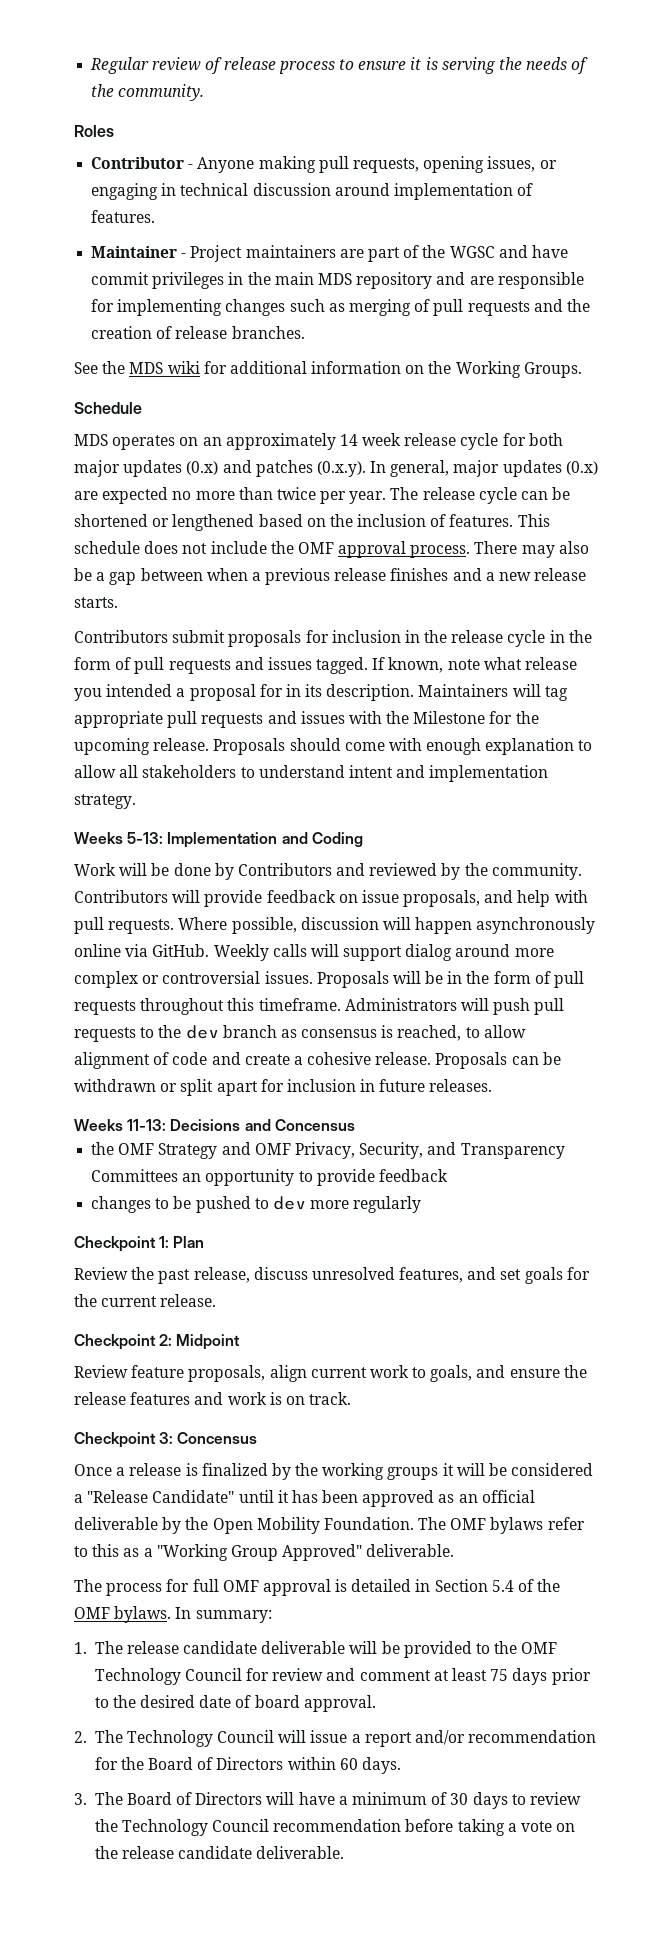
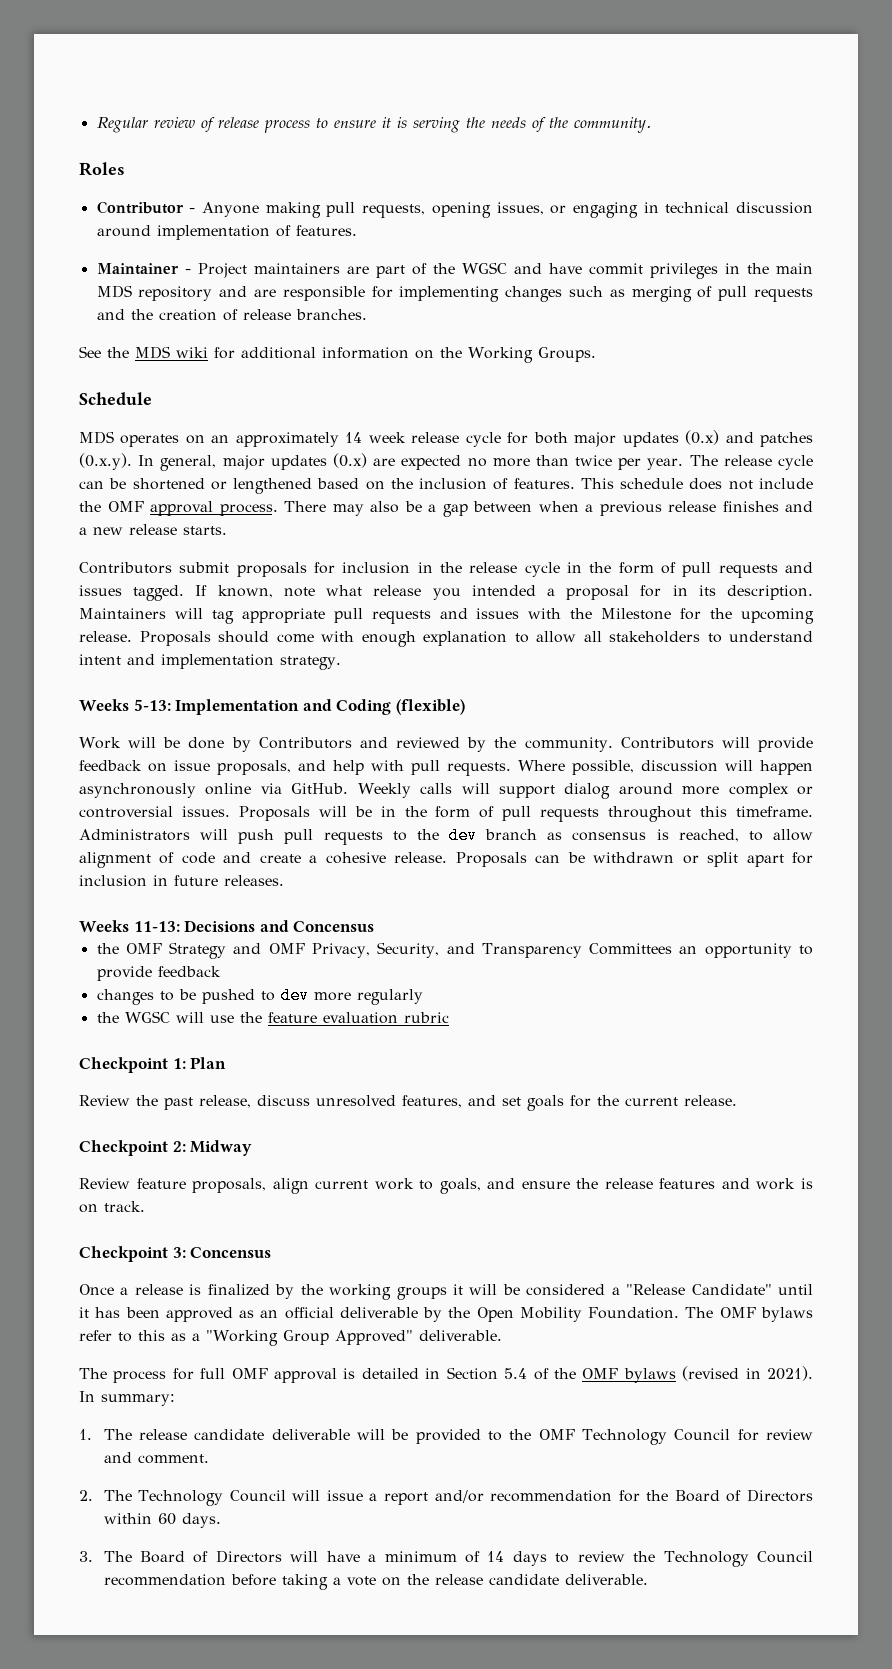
- Weeks 5-13: Implementation and Coding
+ Weeks 5-13: Implementation and Coding (flexible)
+ the WGSC will use the feature evaluation rubric
- Checkpoint 2: Midpoint
+ Checkpoint 2: Midway
- The process for full OMF approval is detailed in Section 5.4 of the OMF bylaws.
+ The process for full OMF approval is detailed in Section 5.4 of the OMF bylaws (revised in 2021).
- 1. The release candidate deliverable will be provided to the OMF Technology Council for review and comment at least 75 days prior to the desired date of board approval.
+ 1. The release candidate deliverable will be provided to the OMF Technology Council for review and comment.
- 3. The Board of Directors will have a minimum of 30 days to review the Technology Council recommendation before taking a vote on the release candidate deliverable.
+ 3. The Board of Directors will have a minimum of 14 days to review the Technology Council recommendation before taking a vote on the release candidate deliverable.

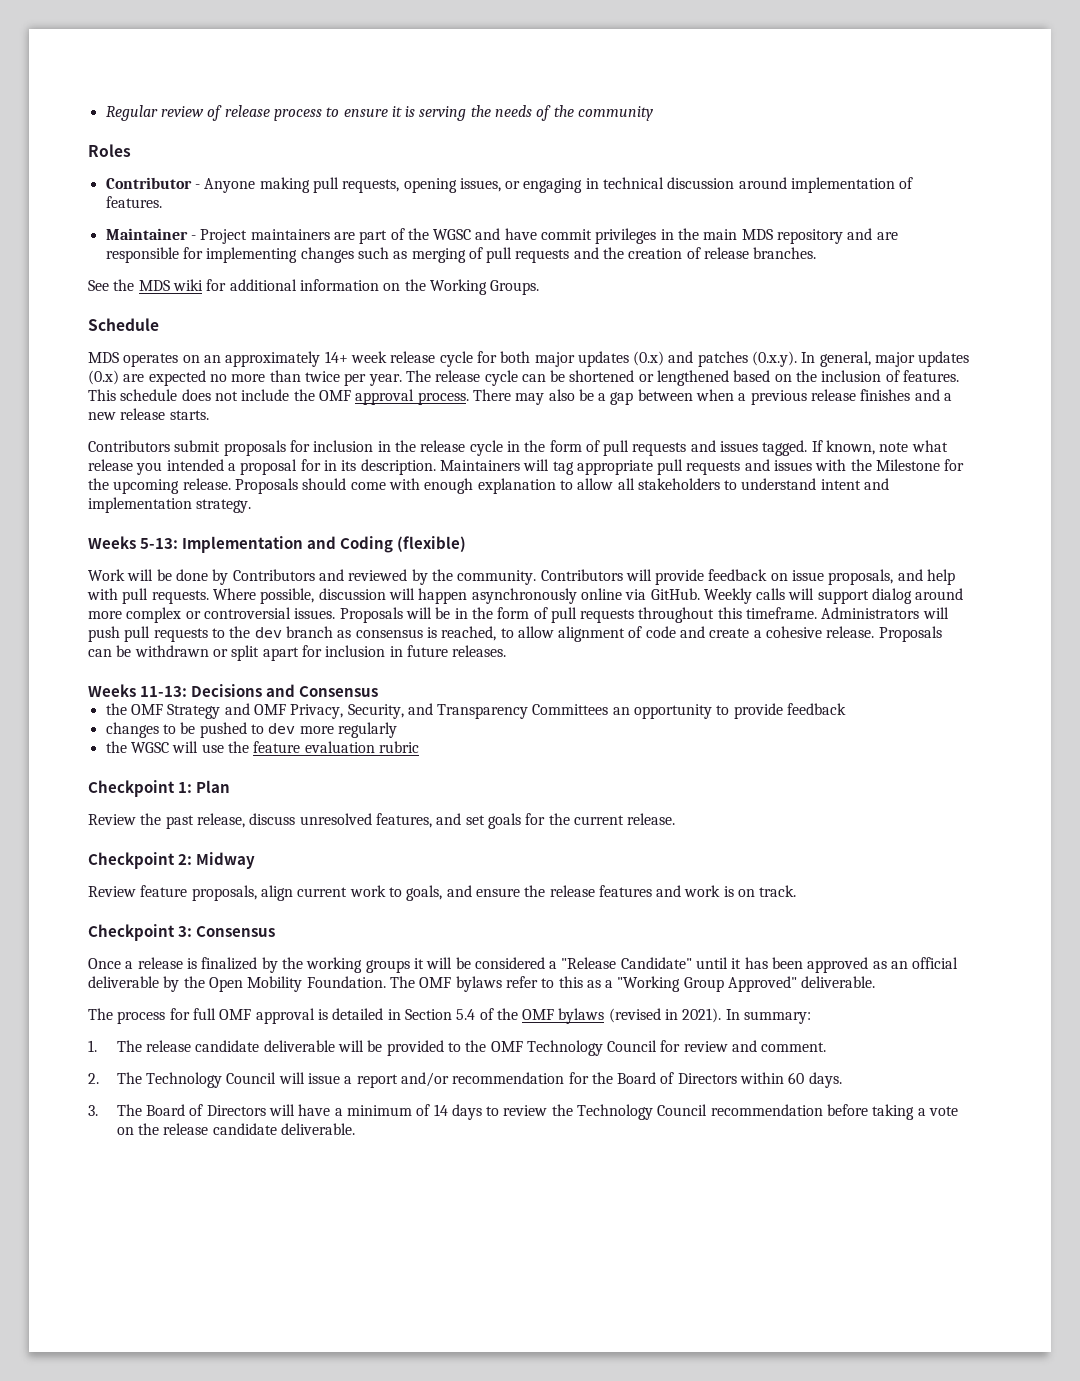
- Regular review of release process to ensure it is serving the needs of the community.
+ Regular review of release process to ensure it is serving the needs of the community
- MDS operates on an approximately 14 week release cycle for both major updates (0.x) and patches (0.x.y). In general, major updates (0.x) are expected no more than twice per year.
+ MDS operates on an approximately 14+ week release cycle for both major updates (0.x) and patches (0.x.y). In general, major updates (0.x) are expected no more than twice per year.
- Weeks 11-13: Decisions and Concensus
+ Weeks 11-13: Decisions and Consensus
- Checkpoint 3: Concensus
+ Checkpoint 3: Consensus

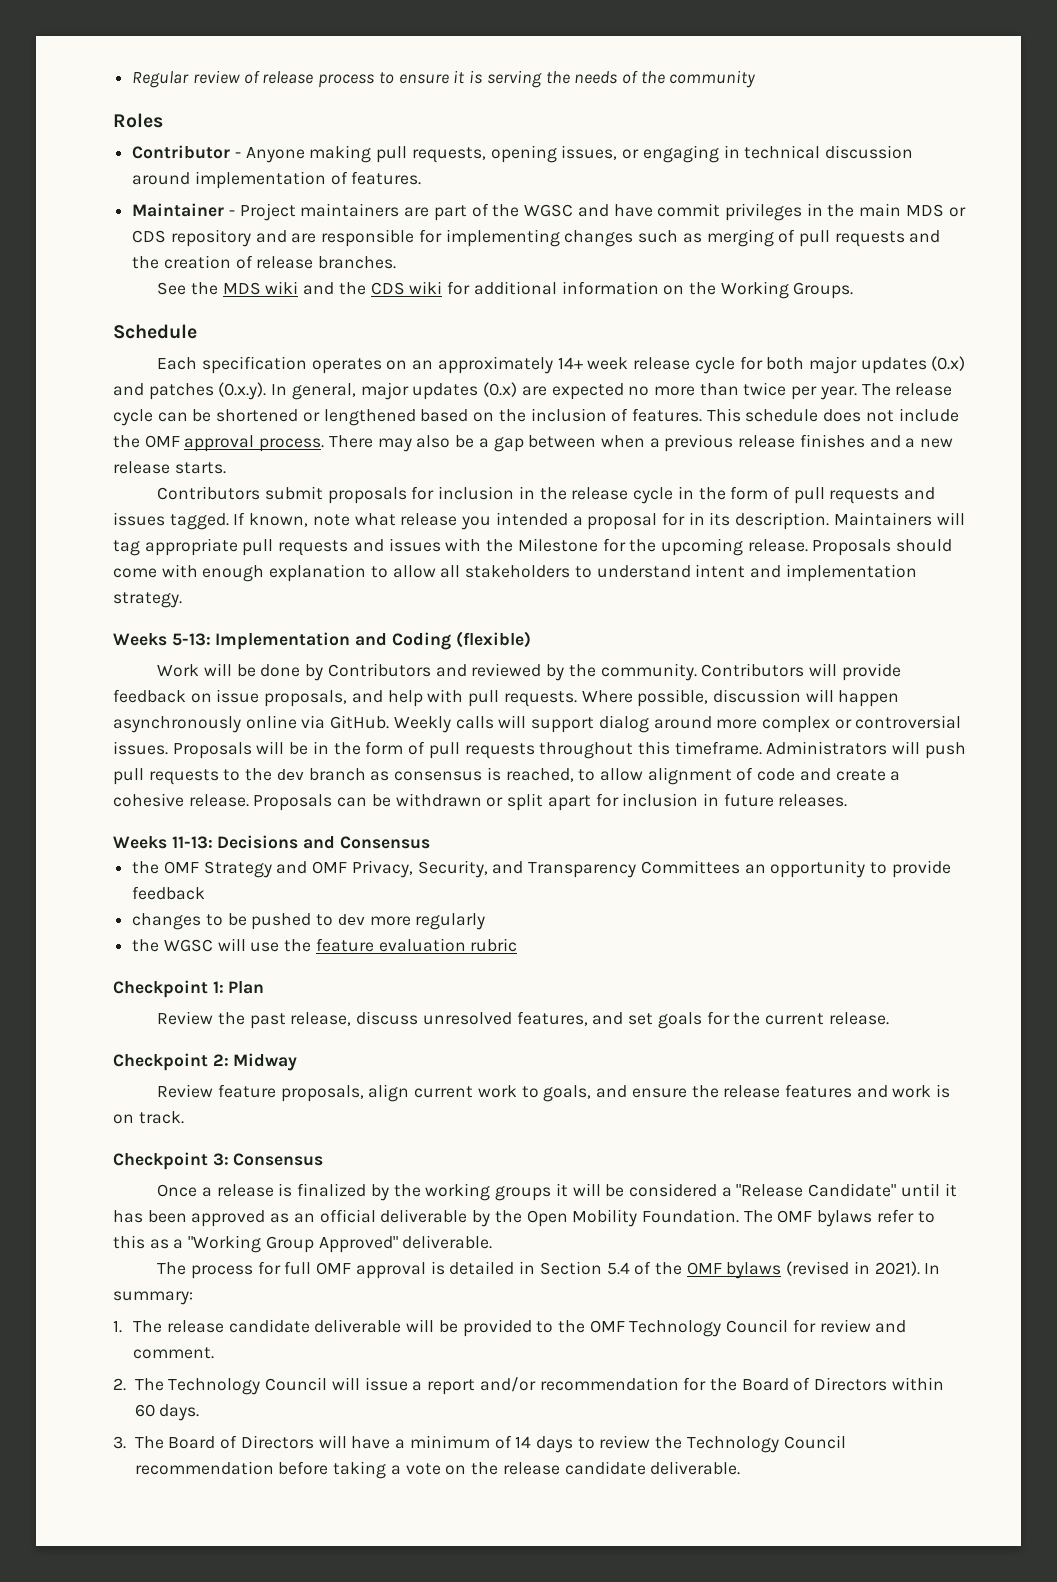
- Maintainer - Project maintainers are part of the WGSC and have commit privileges in the main MDS repository and are responsible for implementing changes such as merging of pull requests and the creation of release branches.
+ Maintainer - Project maintainers are part of the WGSC and have commit privileges in the main MDS or CDS repository and are responsible for implementing changes such as merging of pull requests and the creation of release branches.
- See the MDS wiki for additional information on the Working Groups.
+ See the MDS wiki and the CDS wiki for additional information on the Working Groups.
- MDS operates on an approximately 14+ week release cycle for both major updates (0.x) and patches (0.x.y). In general, major updates (0.x) are expected no more than twice per year.
+ Each specification operates on an approximately 14+ week release cycle for both major updates (0.x) and patches (0.x.y). In general, major updates (0.x) are expected no more than twice per year.

